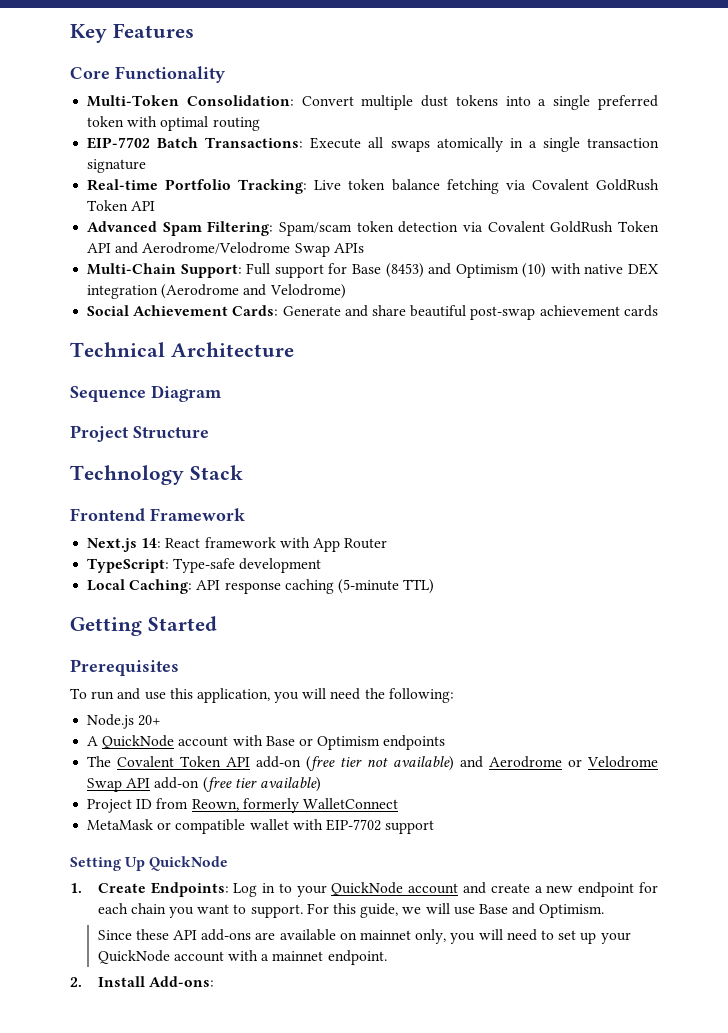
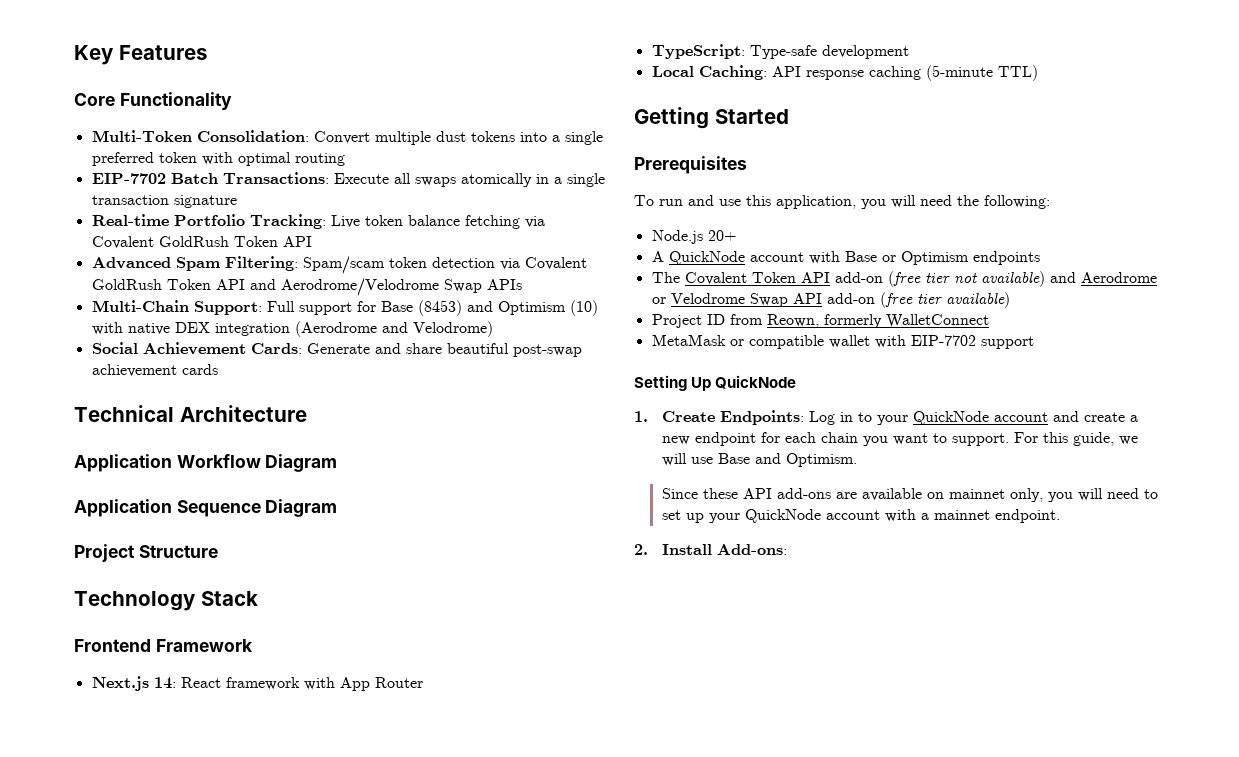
- Sequence Diagram
+ Application Workflow Diagram
+ Application Sequence Diagram

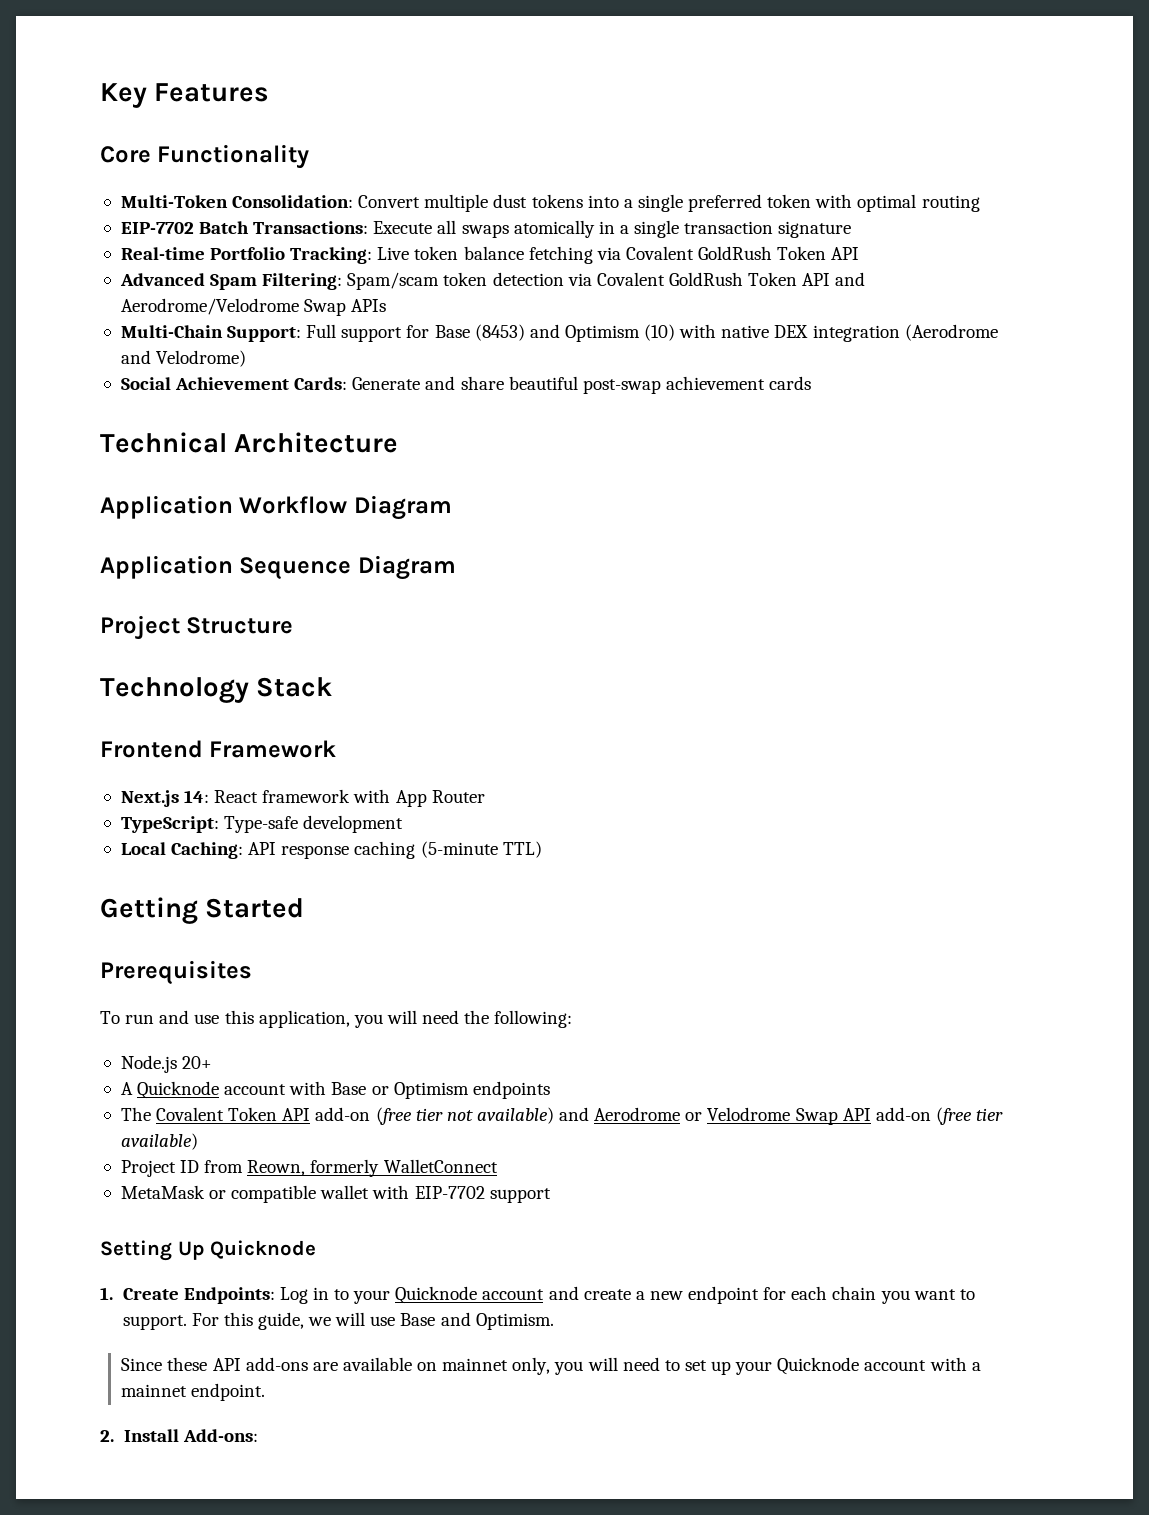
- A QuickNode account with Base or Optimism endpoints
+ A Quicknode account with Base or Optimism endpoints
- Setting Up QuickNode
+ Setting Up Quicknode
- 1. Create Endpoints: Log in to your QuickNode account and create a new endpoint for each chain you want to support.
+ 1. Create Endpoints: Log in to your Quicknode account and create a new endpoint for each chain you want to support.
- Since these API add-ons are available on mainnet only, you will need to set up your QuickNode account with a mainnet endpoint.
+ Since these API add-ons are available on mainnet only, you will need to set up your Quicknode account with a mainnet endpoint.

